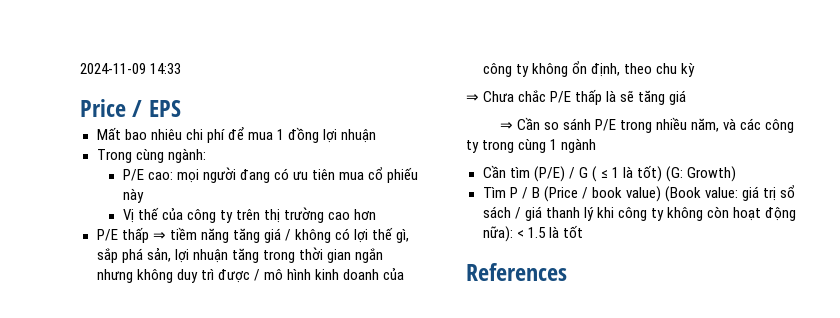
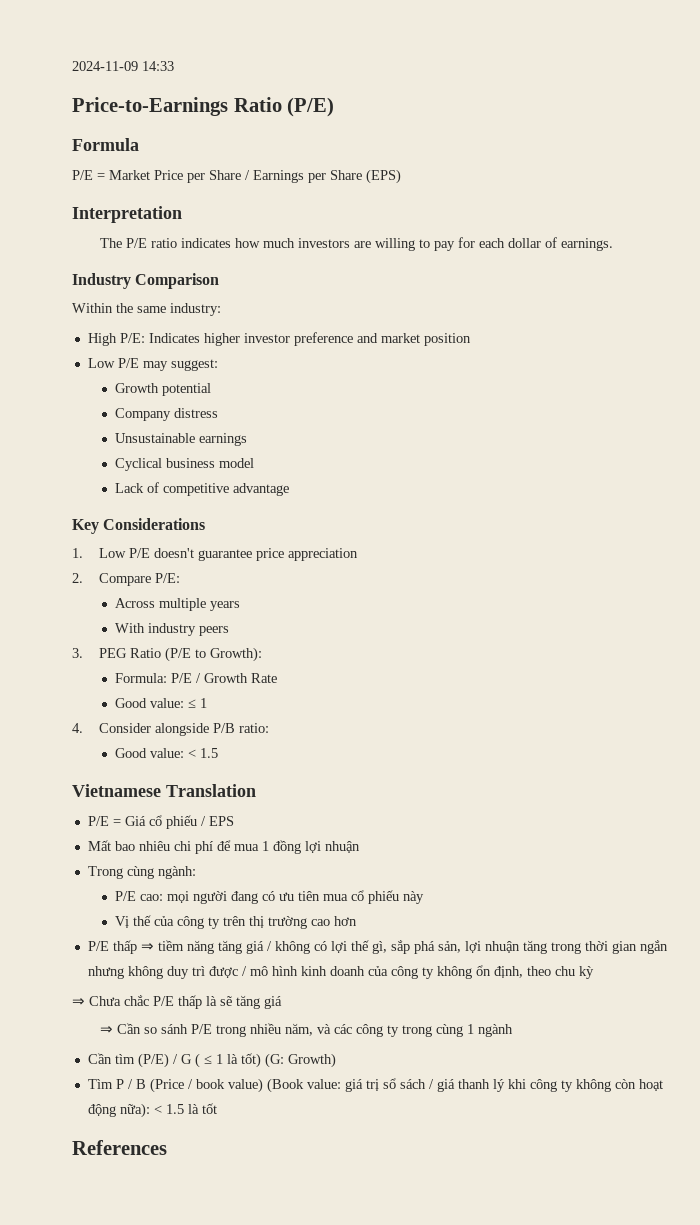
- Price / EPS
+ Price-to-Earnings Ratio (P/E)
+ Formula
+ P/E = Market Price per Share / Earnings per Share (EPS)
+ Interpretation
+ The P/E ratio indicates how much investors are willing to pay for each dollar of earnings.
+ Industry Comparison
+ Within the same industry:
+ High P/E: Indicates higher investor preference and market position
+ Low P/E may suggest:
+ Growth potential
+ Company distress
+ Unsustainable earnings
+ Cyclical business model
+ Lack of competitive advantage
+ Key Considerations
+ 1. Low P/E doesn't guarantee price appreciation
+ 2. Compare P/E:
+ Across multiple years
+ With industry peers
+ 3. PEG Ratio (P/E to Growth):
+ Formula: P/E / Growth Rate
+ Good value: ≤ 1
+ 4. Consider alongside P/B ratio:
+ Good value: < 1.5
+ Vietnamese Translation
+ P/E = Giá cổ phiếu / EPS

